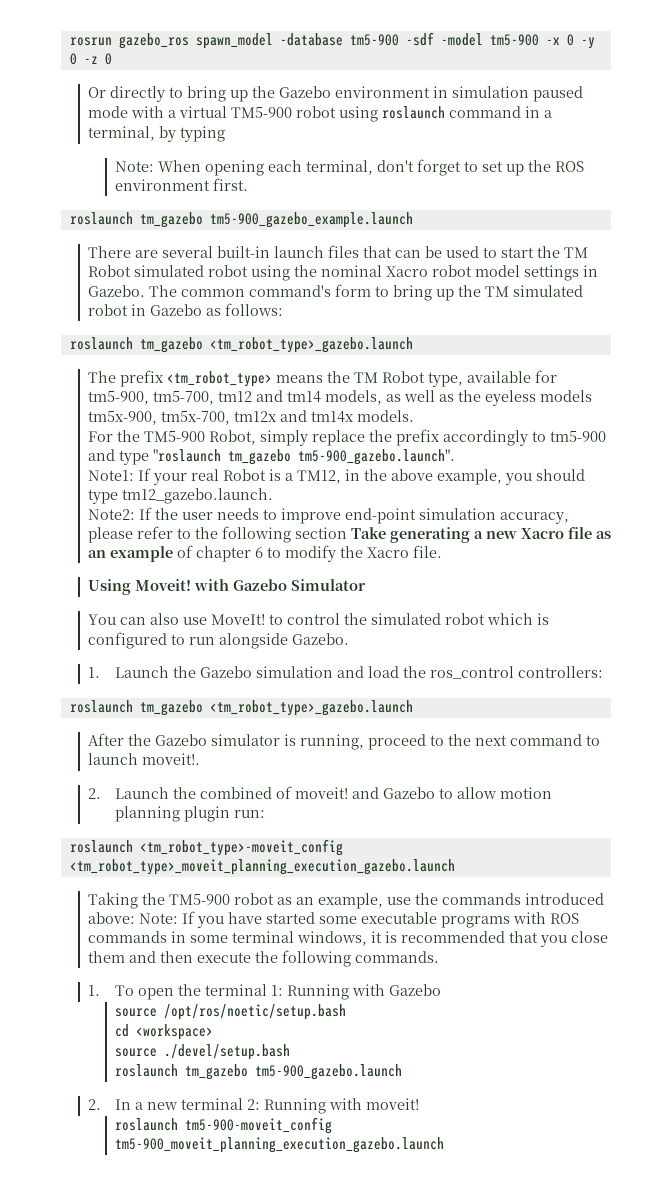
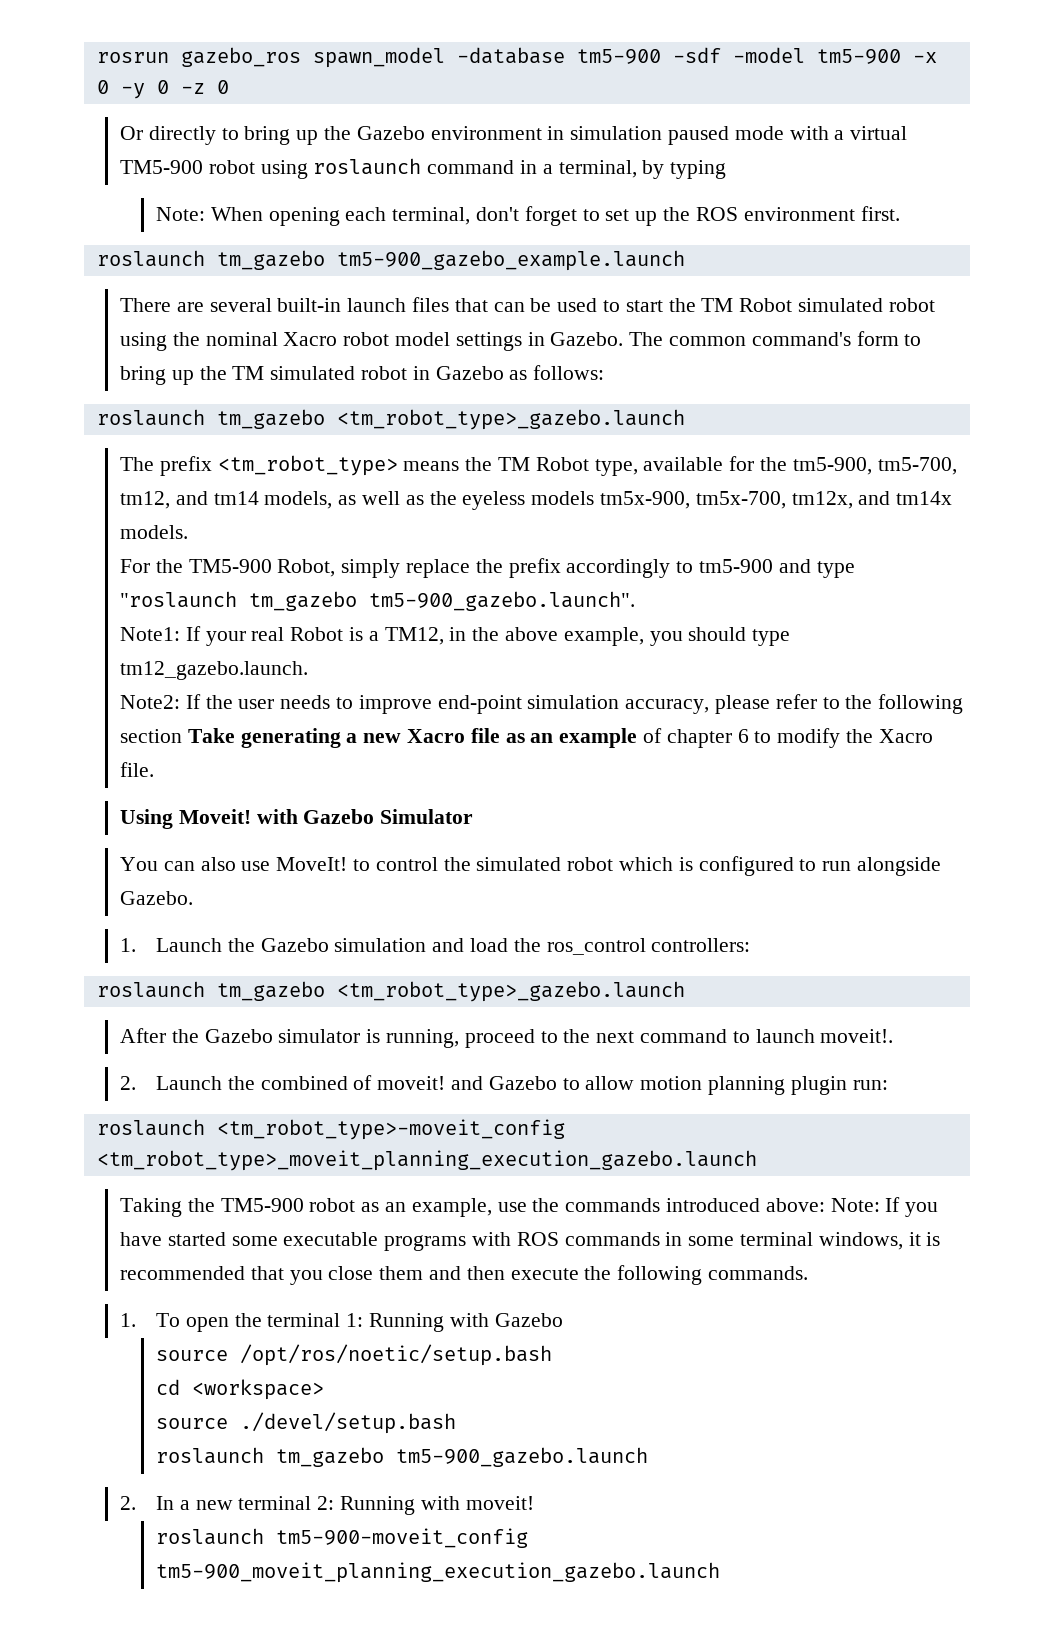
- The prefix <tm_robot_type> means the TM Robot type, available for tm5-900, tm5-700, tm12 and tm14 models, as well as the eyeless models tm5x-900, tm5x-700, tm12x and tm14x models.
+ The prefix <tm_robot_type> means the TM Robot type, available for the tm5-900, tm5-700, tm12, and tm14 models, as well as the eyeless models tm5x-900, tm5x-700, tm12x, and tm14x models.

